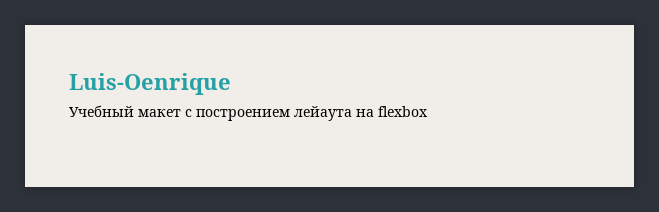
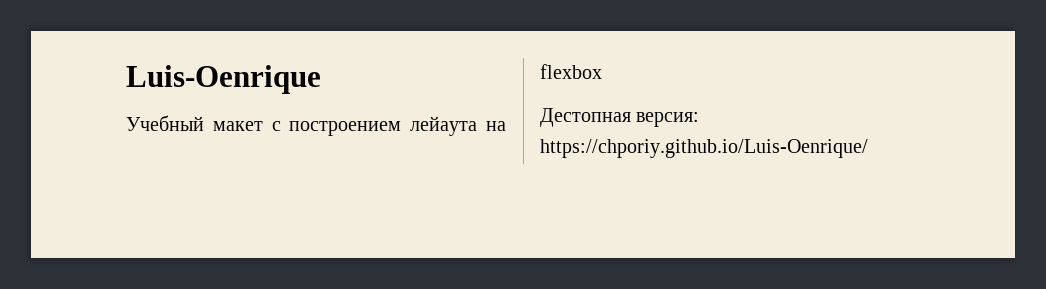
+ Дестопная версия: https://chporiy.github.io/Luis-Oenrique/

